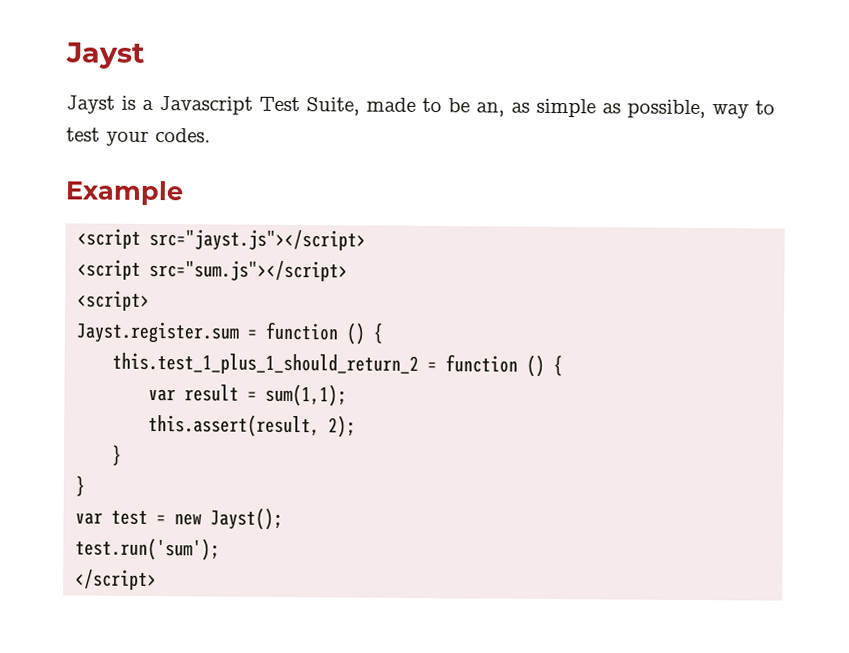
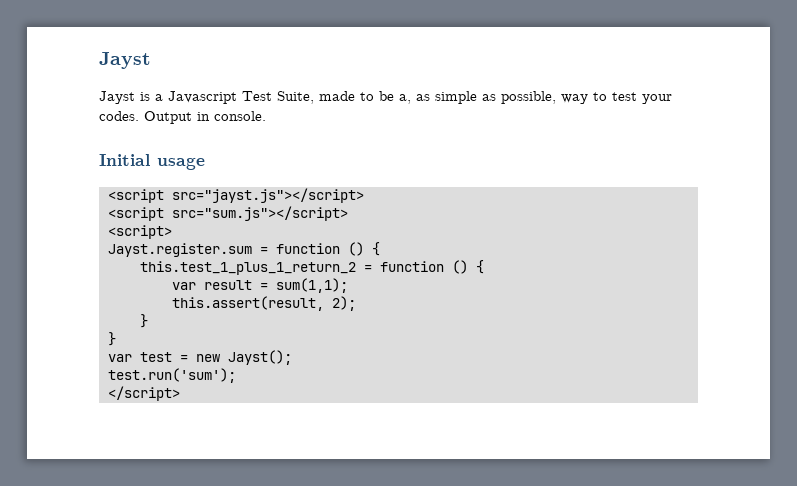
- Jayst is a Javascript Test Suite, made to be an, as simple as possible, way to test your codes.
- Example
+ Jayst is a Javascript Test Suite, made to be a, as simple as possible, way to test your codes. Output in console.
+ Initial usage
- this.test_1_plus_1_should_return_2 = function () {
+ this.test_1_plus_1_return_2 = function () {

